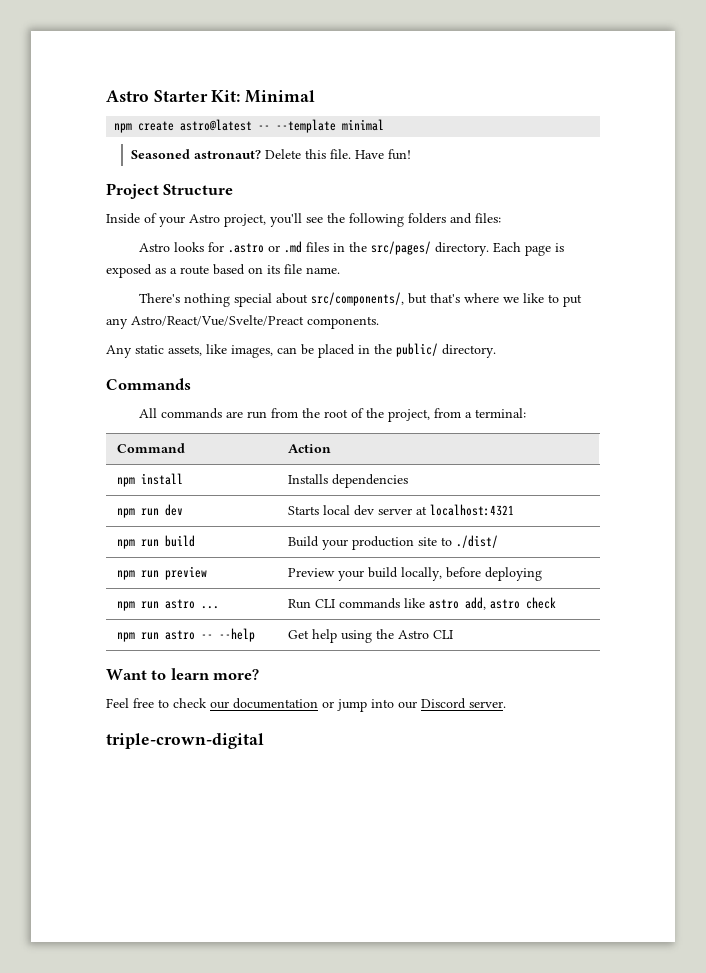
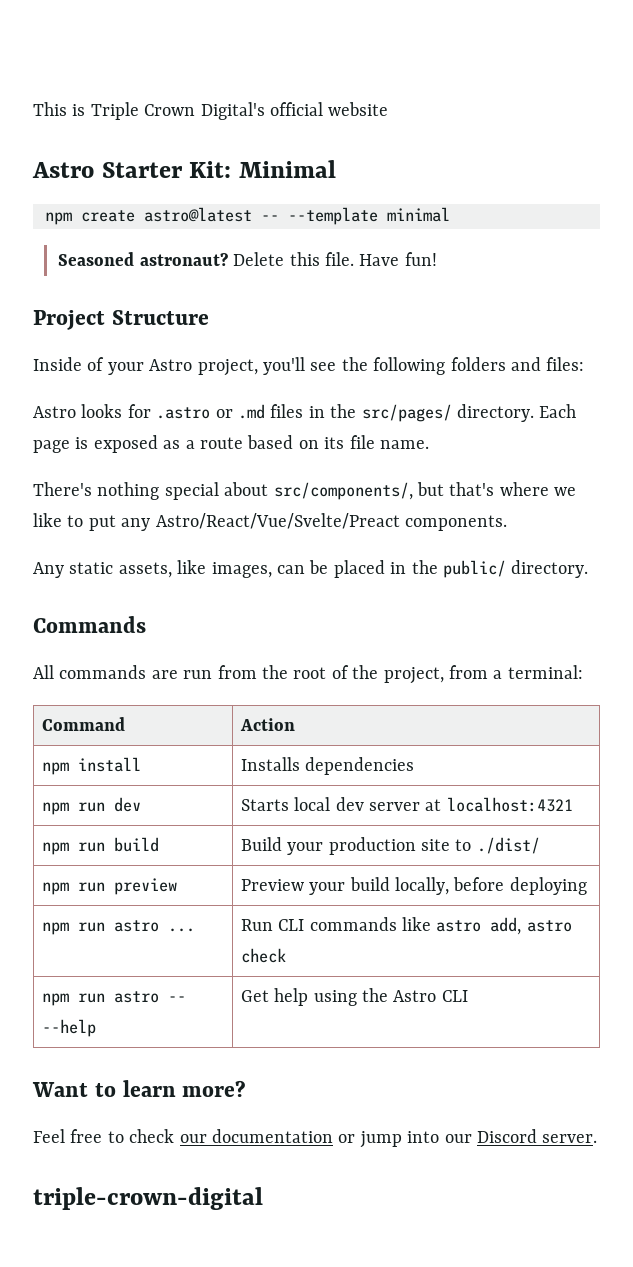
+ This is Triple Crown Digital's official website

